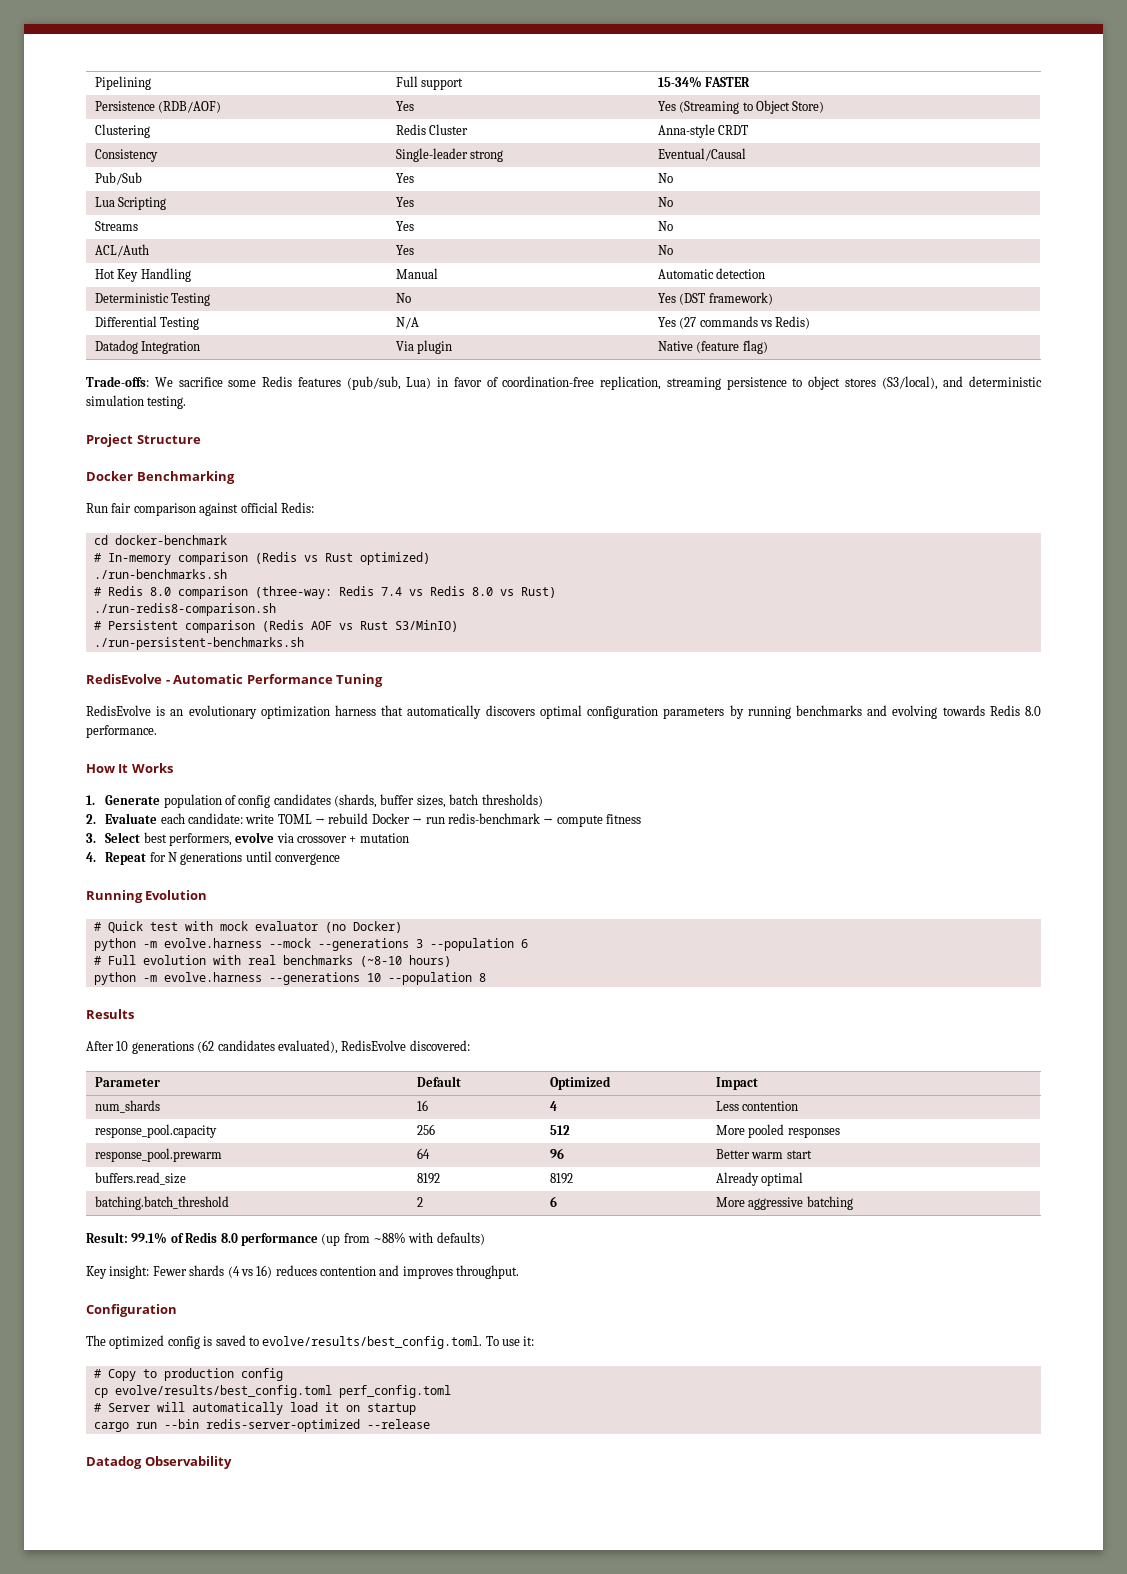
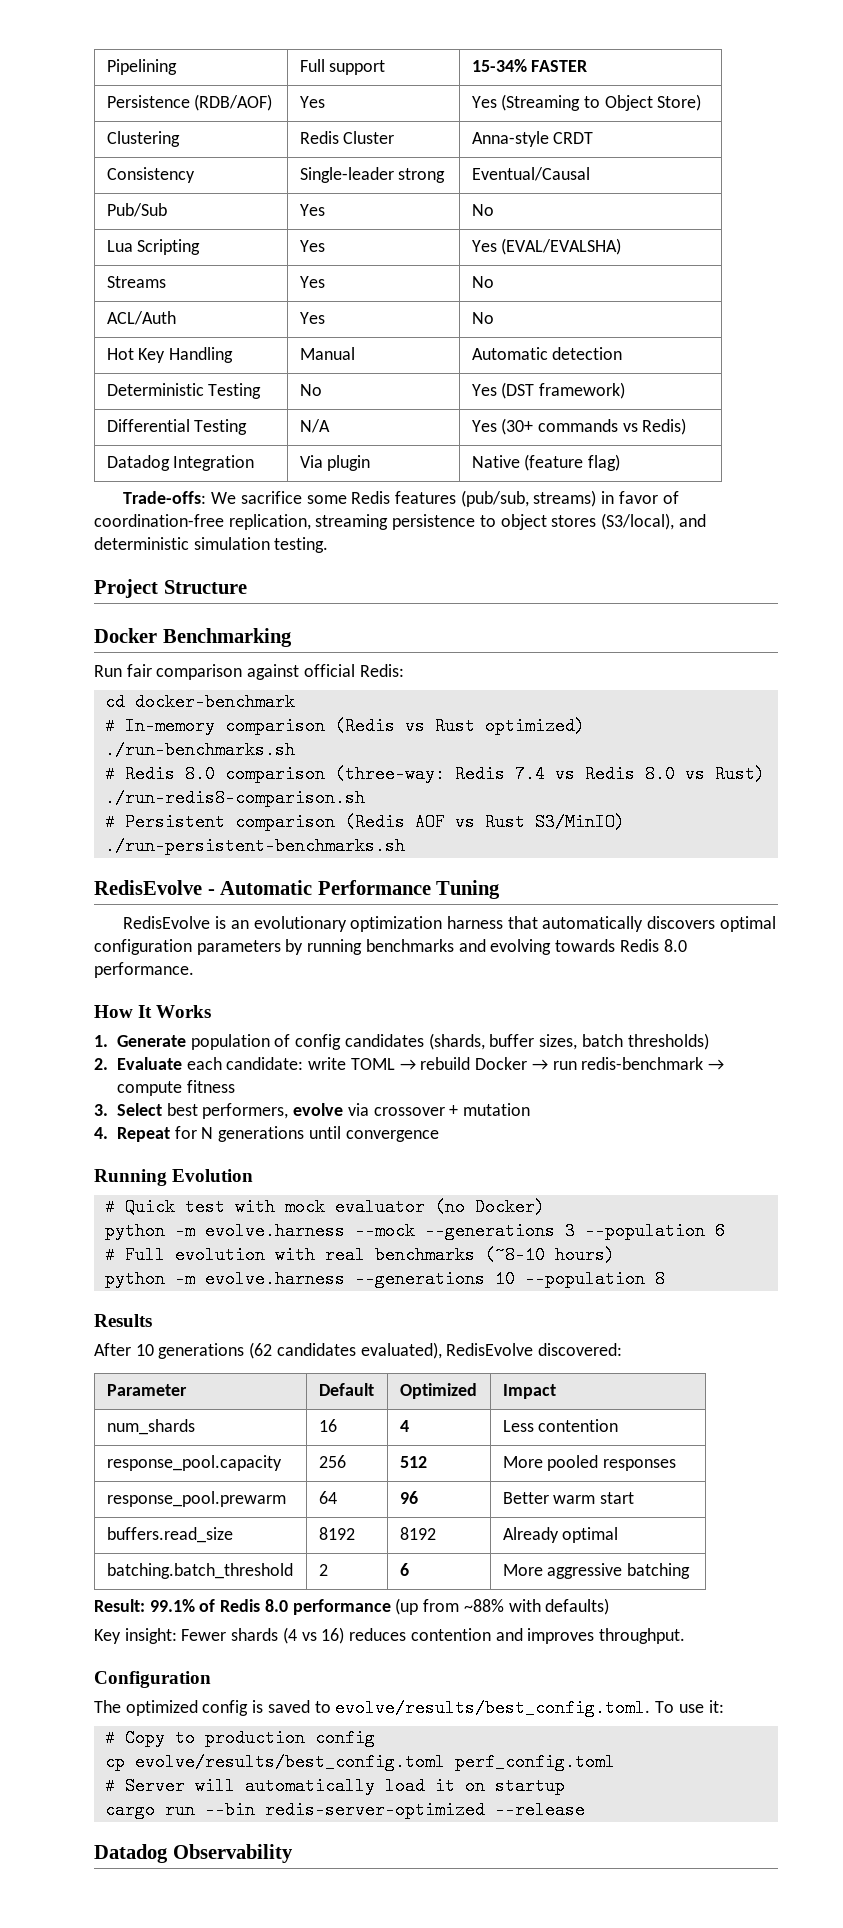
- Lua Scripting | Yes | No
+ Lua Scripting | Yes | Yes (EVAL/EVALSHA)
- Differential Testing | N/A | Yes (27 commands vs Redis)
+ Differential Testing | N/A | Yes (30+ commands vs Redis)
- Trade-offs: We sacrifice some Redis features (pub/sub, Lua) in favor of coordination-free replication, streaming persistence to object stores (S3/local), and deterministic simulation testing.
+ Trade-offs: We sacrifice some Redis features (pub/sub, streams) in favor of coordination-free replication, streaming persistence to object stores (S3/local), and deterministic simulation testing.

